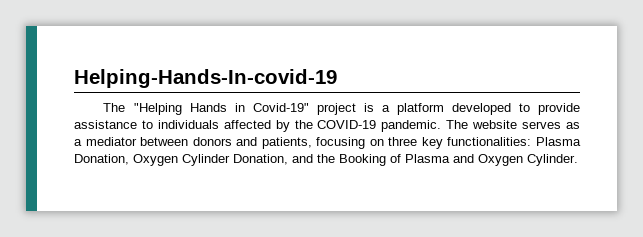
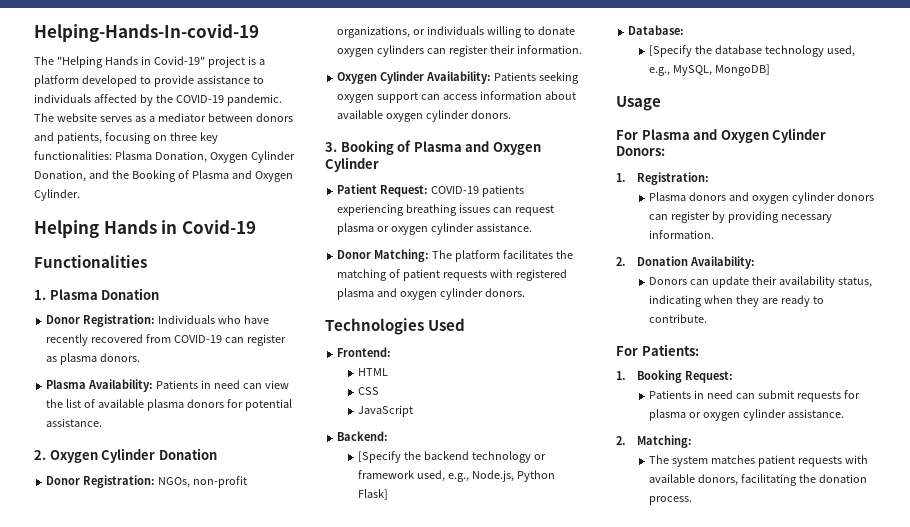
+ Helping Hands in Covid-19
+ Functionalities
+ 1. Plasma Donation
+ Donor Registration: Individuals who have recently recovered from COVID-19 can register as plasma donors.
+ Plasma Availability: Patients in need can view the list of available plasma donors for potential assistance.
+ 2. Oxygen Cylinder Donation
+ Donor Registration: NGOs, non-profit organizations, or individuals willing to donate oxygen cylinders can register their information.
+ Oxygen Cylinder Availability: Patients seeking oxygen support can access information about available oxygen cylinder donors.
+ 3. Booking of Plasma and Oxygen Cylinder
+ Patient Request: COVID-19 patients experiencing breathing issues can request plasma or oxygen cylinder assistance.
+ Donor Matching: The platform facilitates the matching of patient requests with registered plasma and oxygen cylinder donors.
+ Technologies Used
+ Frontend:
+ HTML
+ CSS
+ JavaScript
+ Backend:
+ [Specify the backend technology or framework used, e.g., Node.js, Python Flask]
+ Database:
+ [Specify the database technology used, e.g., MySQL, MongoDB]
+ Usage
+ For Plasma and Oxygen Cylinder Donors:
+ 1. Registration:
+ Plasma donors and oxygen cylinder donors can register by providing necessary information.
+ 2. Donation Availability:
+ Donors can update their availability status, indicating when they are ready to contribute.
+ For Patients:
+ 1. Booking Request:
+ Patients in need can submit requests for plasma or oxygen cylinder assistance.
+ 2. Matching:
+ The system matches patient requests with available donors, facilitating the donation process.

